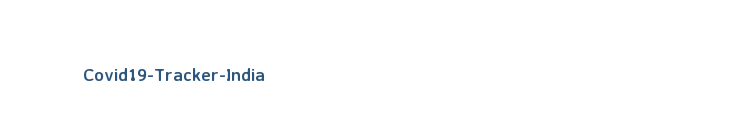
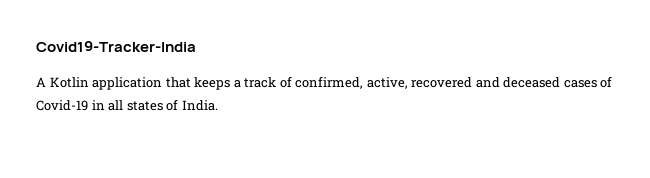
+ A Kotlin application that keeps a track of confirmed, active, recovered and deceased cases of Covid-19 in all states of India.

